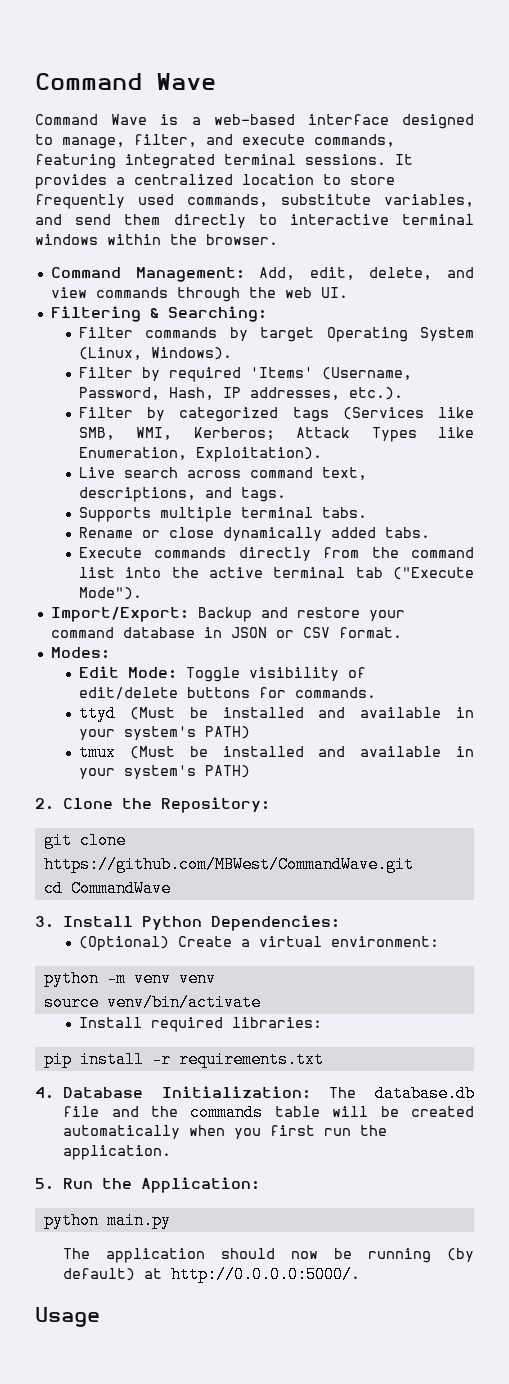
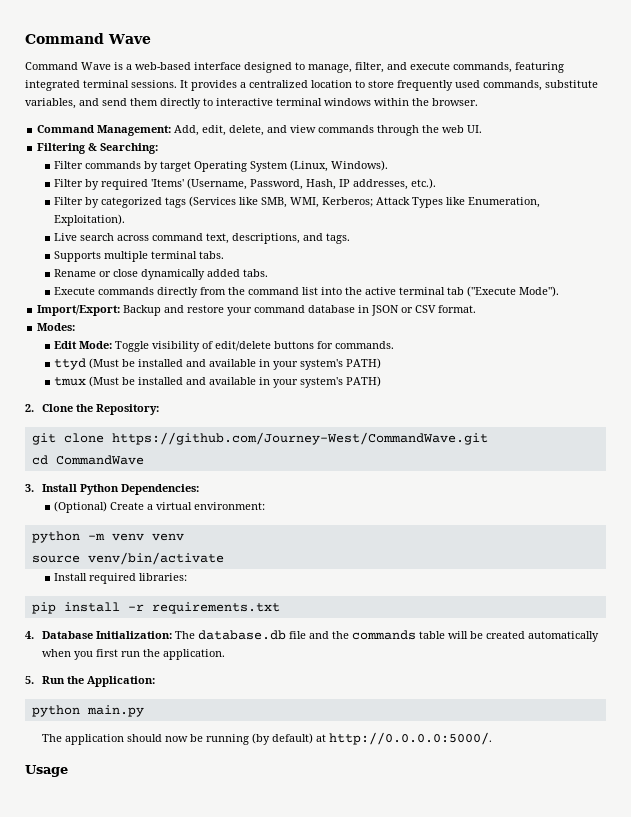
- git clone https://github.com/MBWest/CommandWave.git
+ git clone https://github.com/Journey-West/CommandWave.git

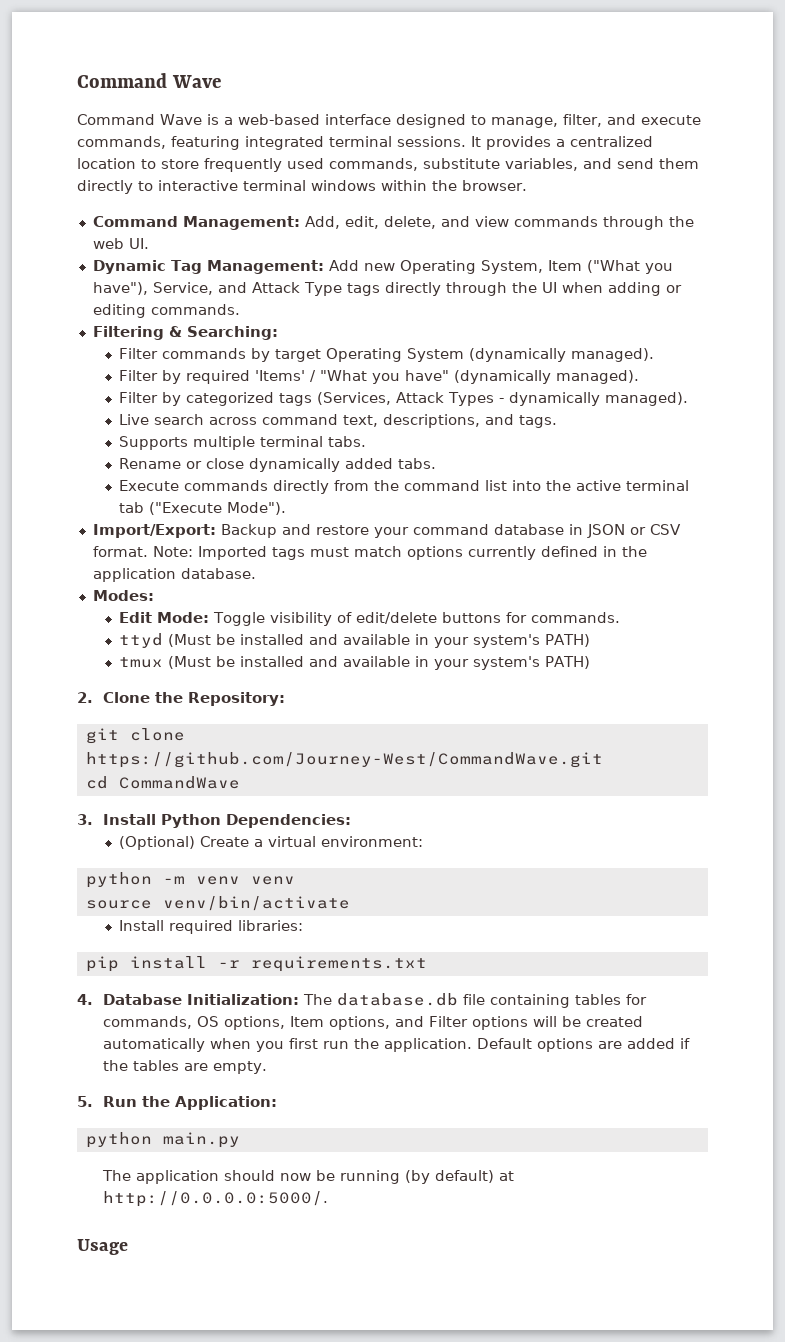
+ Dynamic Tag Management: Add new Operating System, Item ("What you have"), Service, and Attack Type tags directly through the UI when adding or editing commands.
- Filter commands by target Operating System (Linux, Windows).
+ Filter commands by target Operating System (dynamically managed).
- Filter by required 'Items' (Username, Password, Hash, IP addresses, etc.).
- Filter by categorized tags (Services like SMB, WMI, Kerberos; Attack Types like Enumeration, Exploitation).
+ Filter by required 'Items' / "What you have" (dynamically managed).
+ Filter by categorized tags (Services, Attack Types - dynamically managed).
+ Note: Imported tags must match options currently defined in the application database.
- 4. Database Initialization: The database.db file and the commands table will be created automatically when you first run the application.
+ 4. Database Initialization: The database.db file containing tables for commands, OS options, Item options, and Filter options will be created automatically when you first run the application. Default options are added if the tables are empty.

